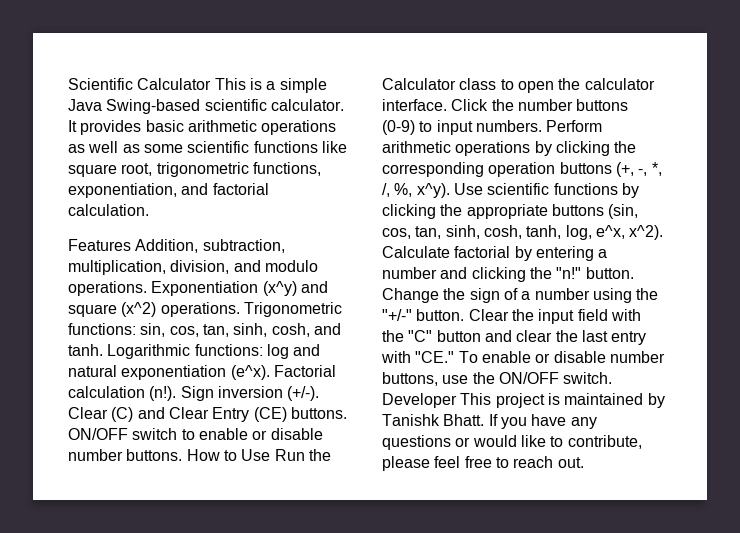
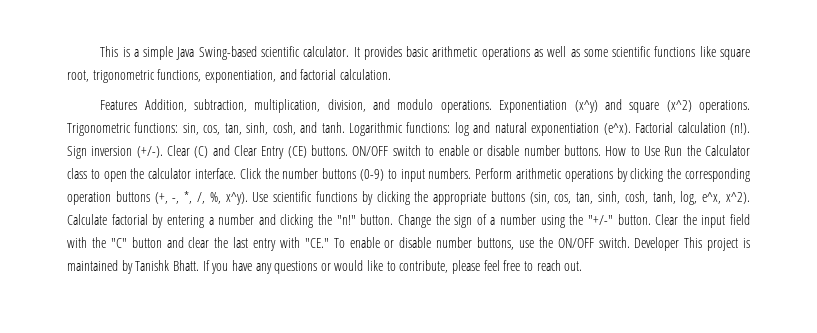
- Scientific Calculator This is a simple Java Swing-based scientific calculator.
+ This is a simple Java Swing-based scientific calculator.

